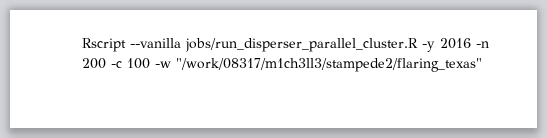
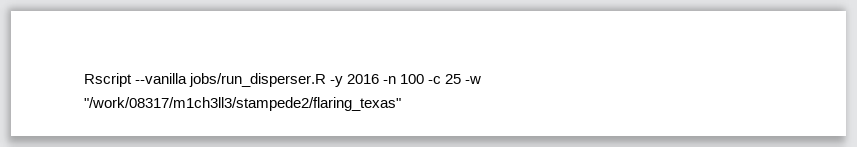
- Rscript --vanilla jobs/run_disperser_parallel_cluster.R -y 2016 -n 200 -c 100 -w "/work/08317/m1ch3ll3/stampede2/flaring_texas"
+ Rscript --vanilla jobs/run_disperser.R -y 2016 -n 100 -c 25 -w "/work/08317/m1ch3ll3/stampede2/flaring_texas"

